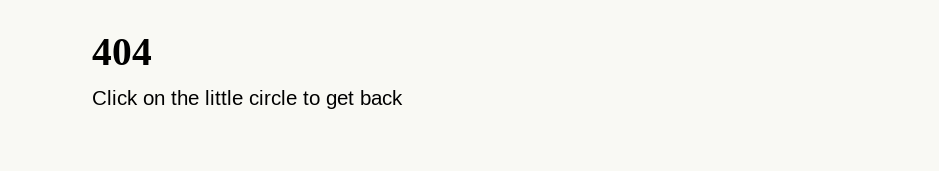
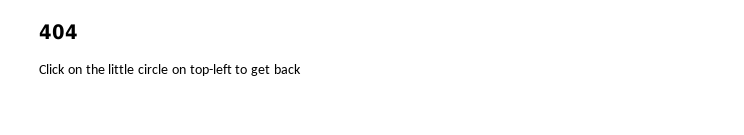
- Click on the little circle to get back
+ Click on the little circle on top-left to get back

